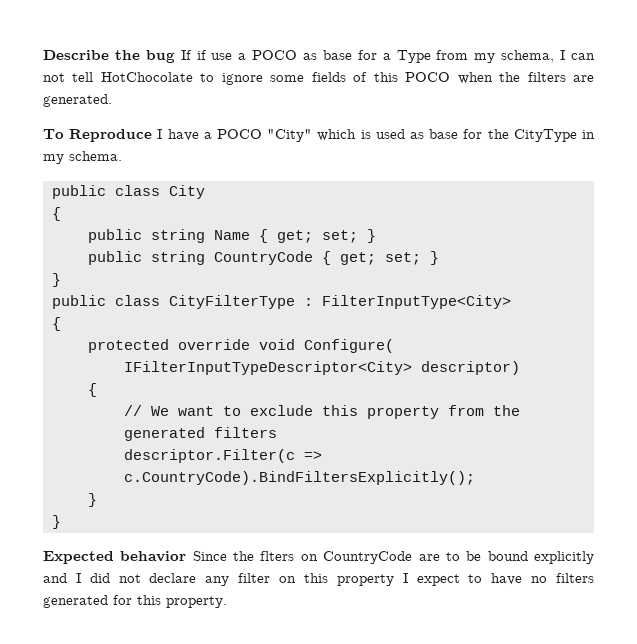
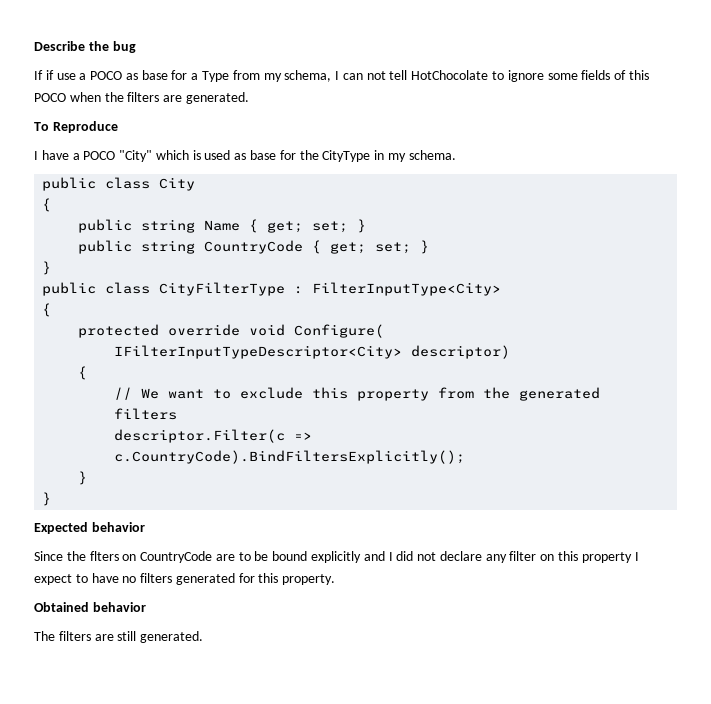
- Describe the bug If if use a POCO as base for a Type from my schema, I can not tell HotChocolate to ignore some fields of this POCO when the filters are generated.
+ Describe the bug
+ If if use a POCO as base for a Type from my schema, I can not tell HotChocolate to ignore some fields of this POCO when the filters are generated.
- To Reproduce I have a POCO "City" which is used as base for the CityType in my schema.
+ To Reproduce
+ I have a POCO "City" which is used as base for the CityType in my schema.
- Expected behavior Since the flters on CountryCode are to be bound explicitly and I did not declare any filter on this property I expect to have no filters generated for this property.
+ Expected behavior
+ Since the flters on CountryCode are to be bound explicitly and I did not declare any filter on this property I expect to have no filters generated for this property.
+ Obtained behavior
+ The filters are still generated.

